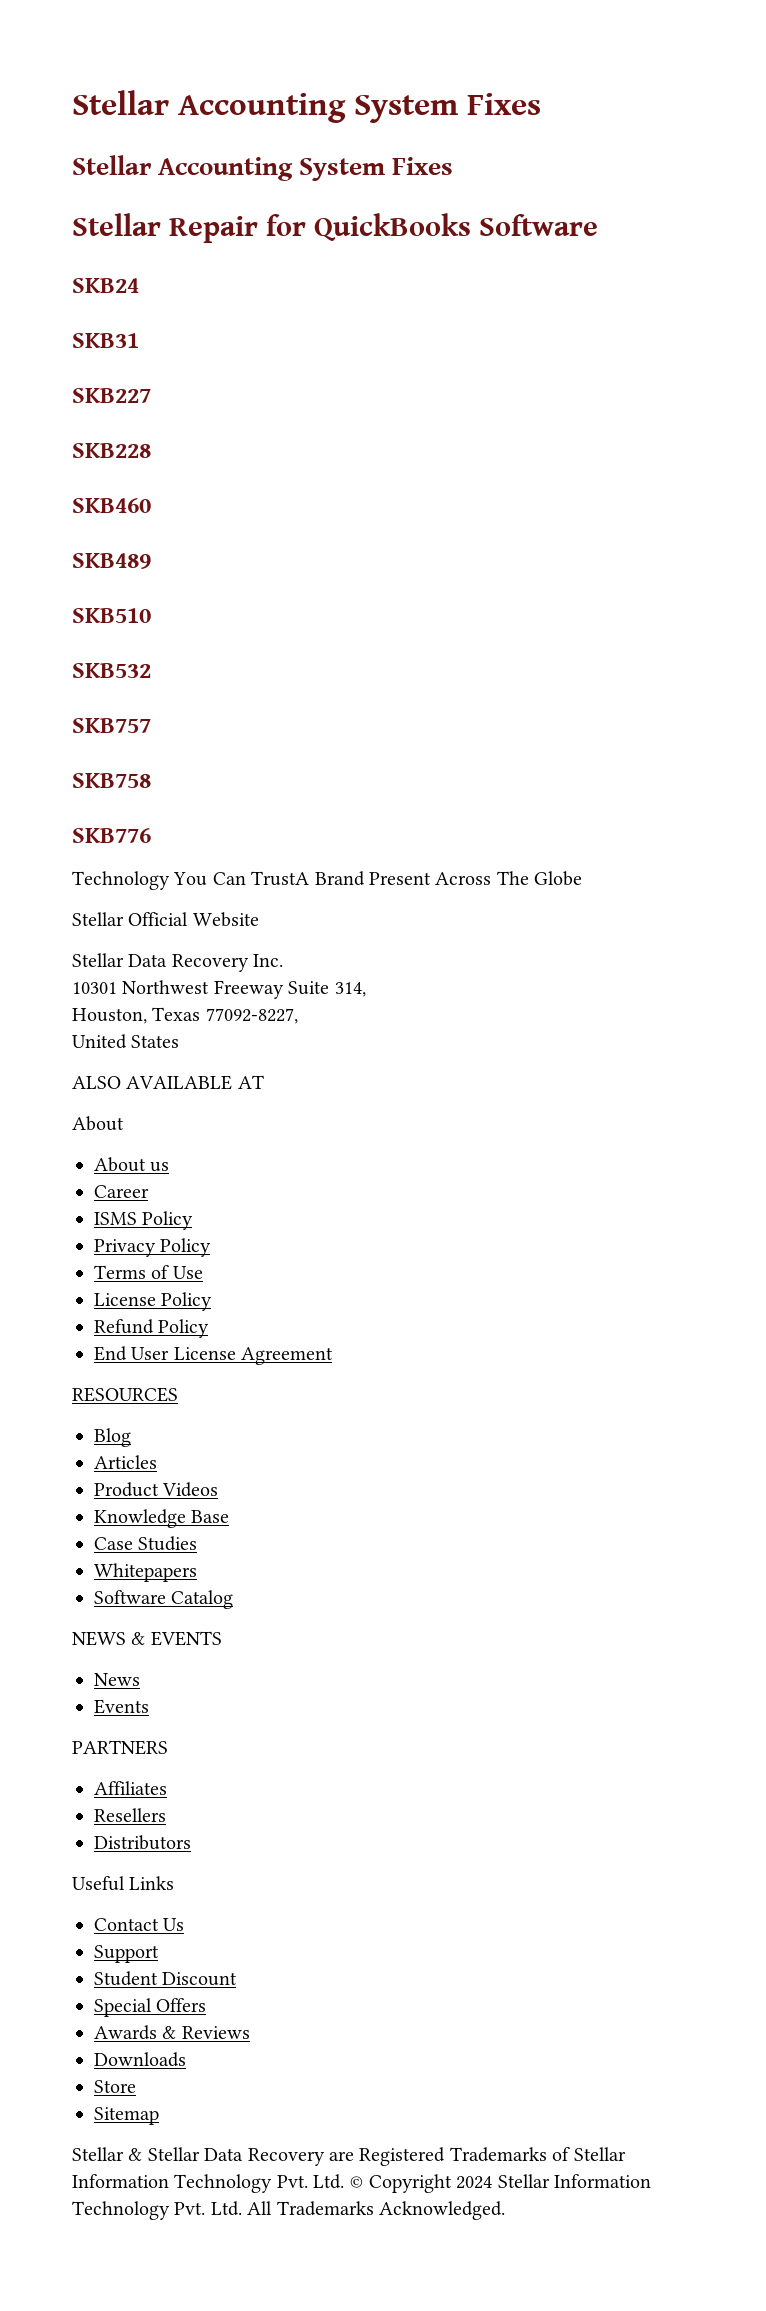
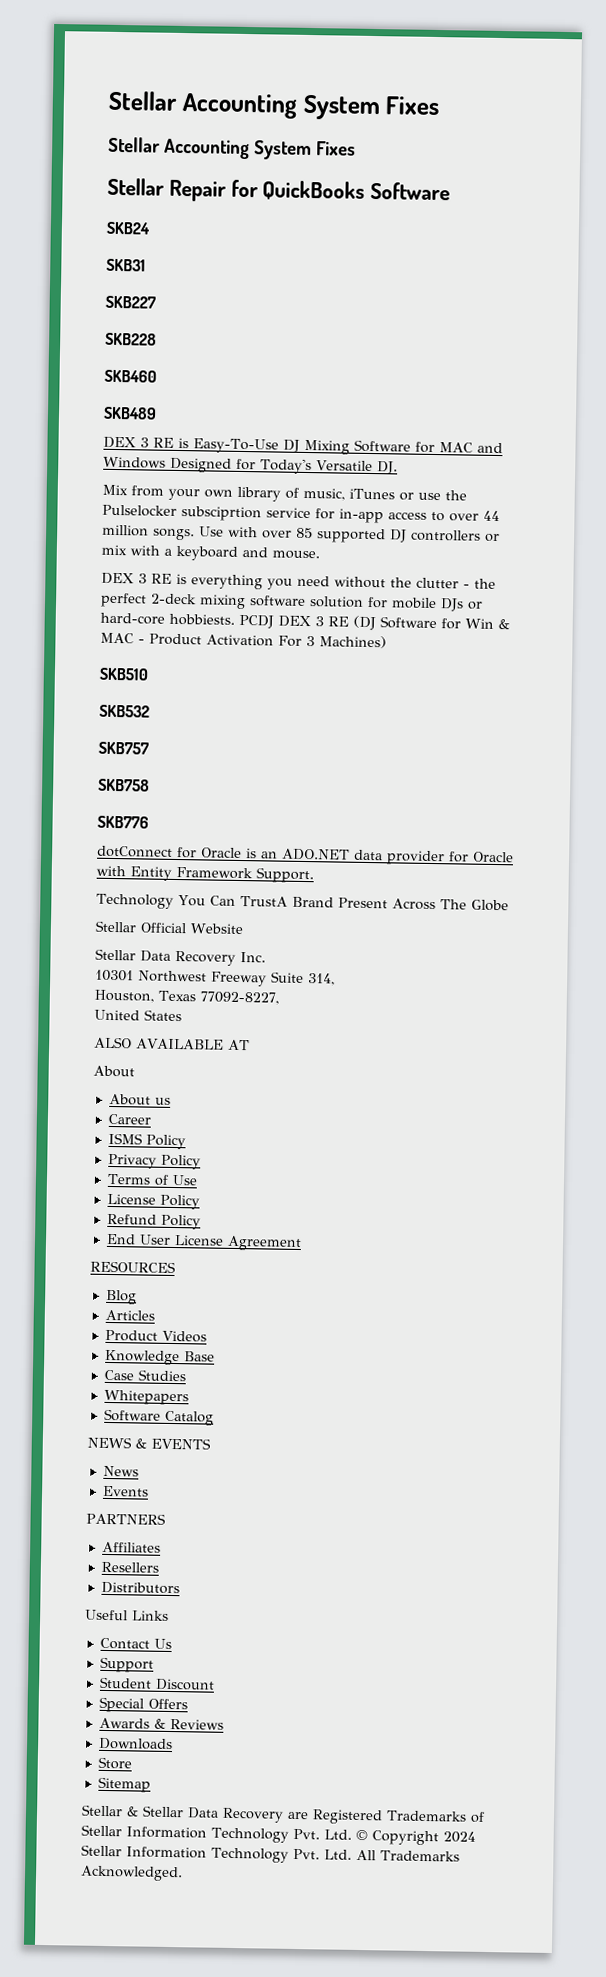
+ DEX 3 RE is Easy-To-Use DJ Mixing Software for MAC and Windows Designed for Today's Versatile DJ.
+ Mix from your own library of music, iTunes or use the Pulselocker subsciprtion service for in-app access to over 44 million songs. Use with over 85 supported DJ controllers or mix with a keyboard and mouse.
+ DEX 3 RE is everything you need without the clutter - the perfect 2-deck mixing software solution for mobile DJs or hard-core hobbiests. PCDJ DEX 3 RE (DJ Software for Win & MAC - Product Activation For 3 Machines)
+ dotConnect for Oracle is an ADO.NET data provider for Oracle with Entity Framework Support.

